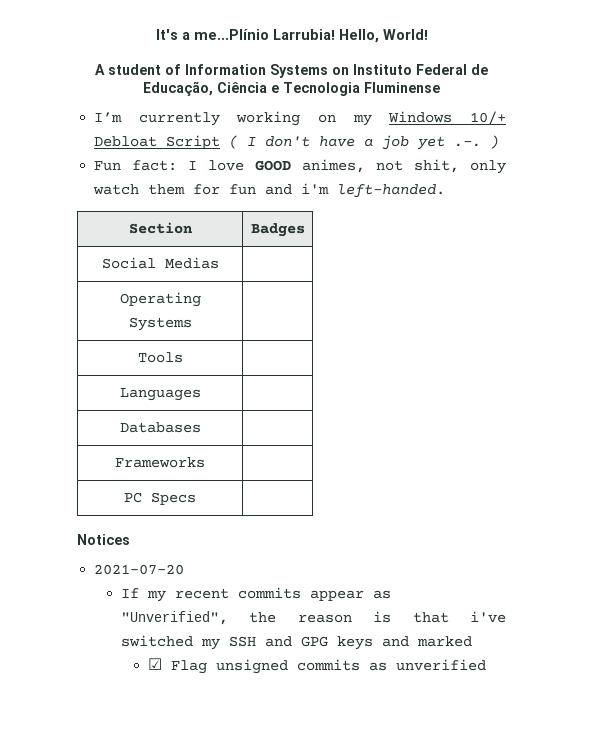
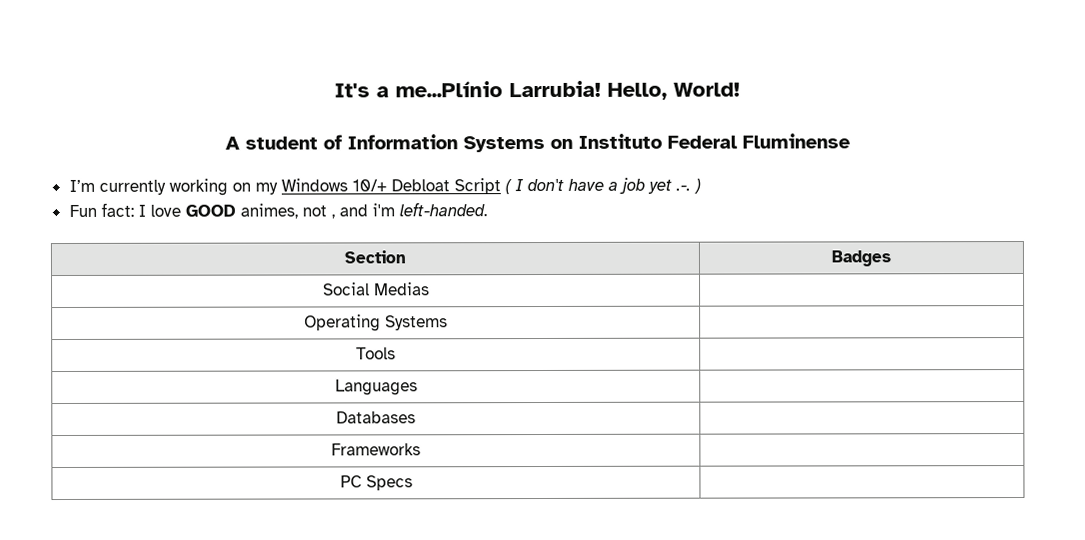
- A student of Information Systems on Instituto Federal de Educação, Ciência e Tecnologia Fluminense
+ A student of Information Systems on Instituto Federal Fluminense
- Fun fact: I love GOOD animes, not shit, only watch them for fun and i'm left-handed.
+ Fun fact: I love GOOD animes, not , and i'm left-handed.
- Notices
- 2021-07-20
- If my recent commits appear as "Unverified", the reason is that i've switched my SSH and GPG keys and marked
- ☑ Flag unsigned commits as unverified

